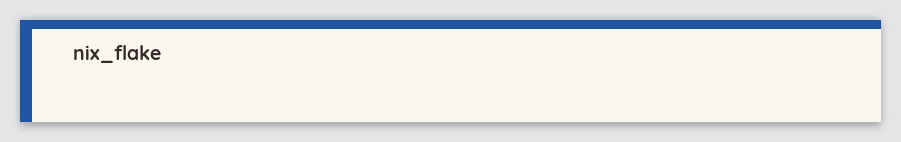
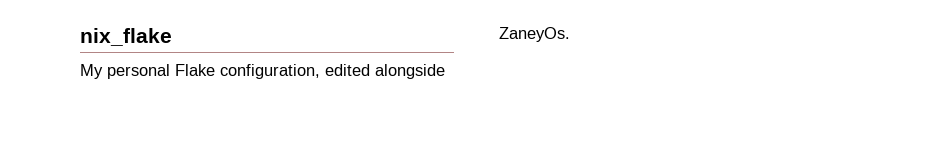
+ My personal Flake configuration, edited alongside ZaneyOs.

